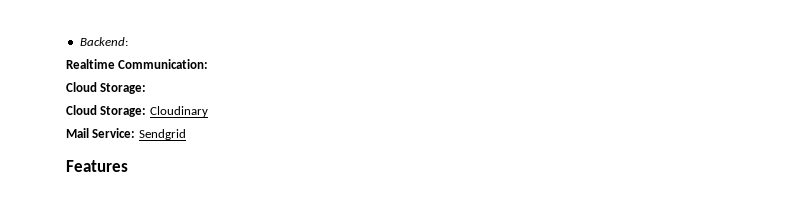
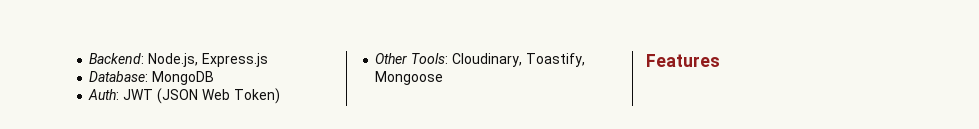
- Backend:
- Realtime Communication:
- Cloud Storage:
- Cloud Storage: Cloudinary
- Mail Service: Sendgrid
+ Backend: Node.js, Express.js
+ Database: MongoDB
+ Auth: JWT (JSON Web Token)
+ Other Tools: Cloudinary, Toastify, Mongoose

